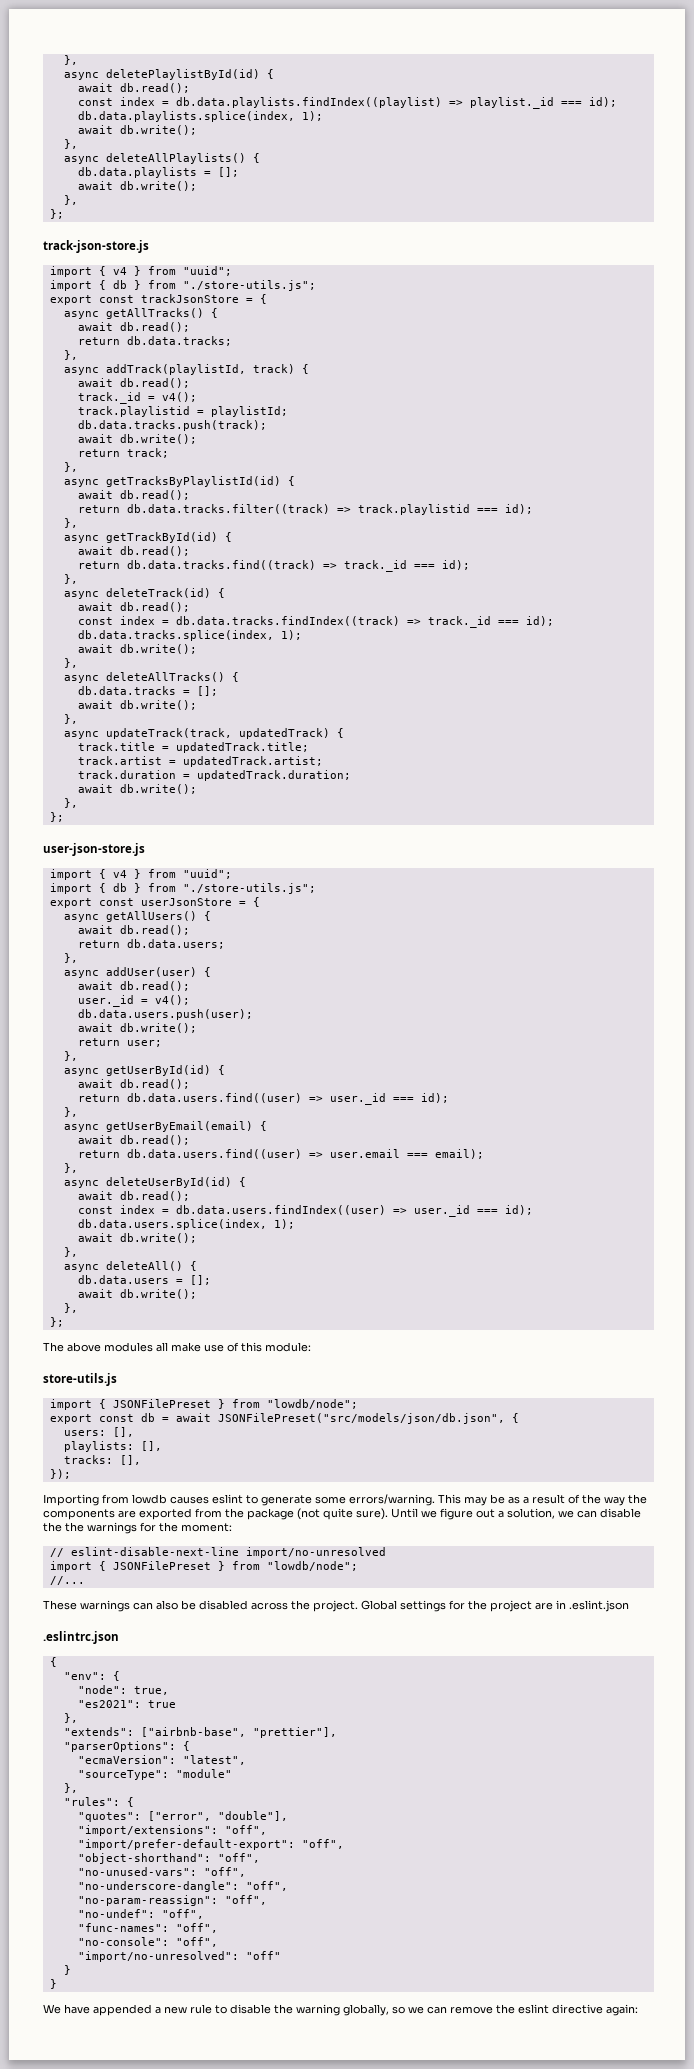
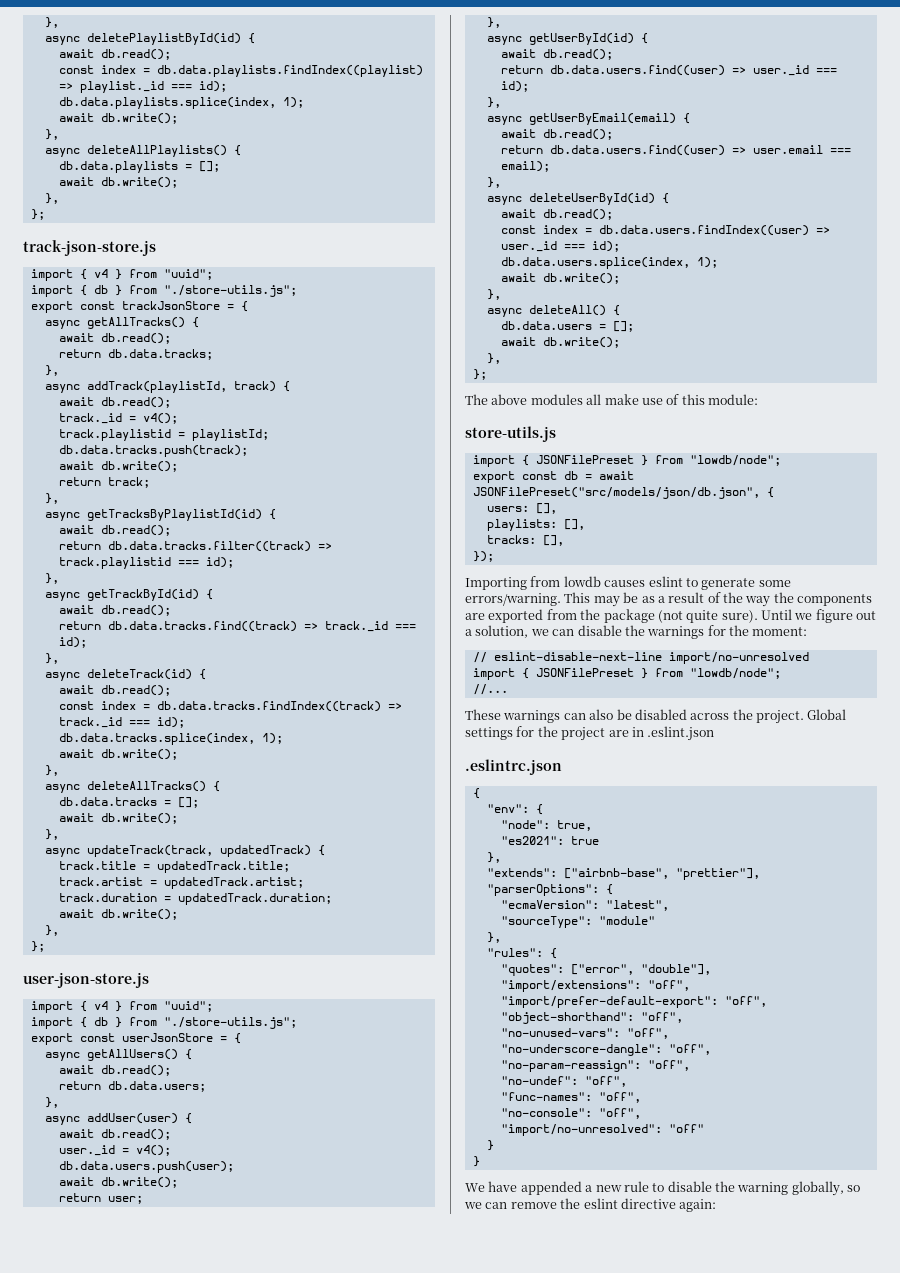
- Until we figure out a solution, we can disable the the warnings for the moment:
+ Until we figure out a solution, we can disable the warnings for the moment:

